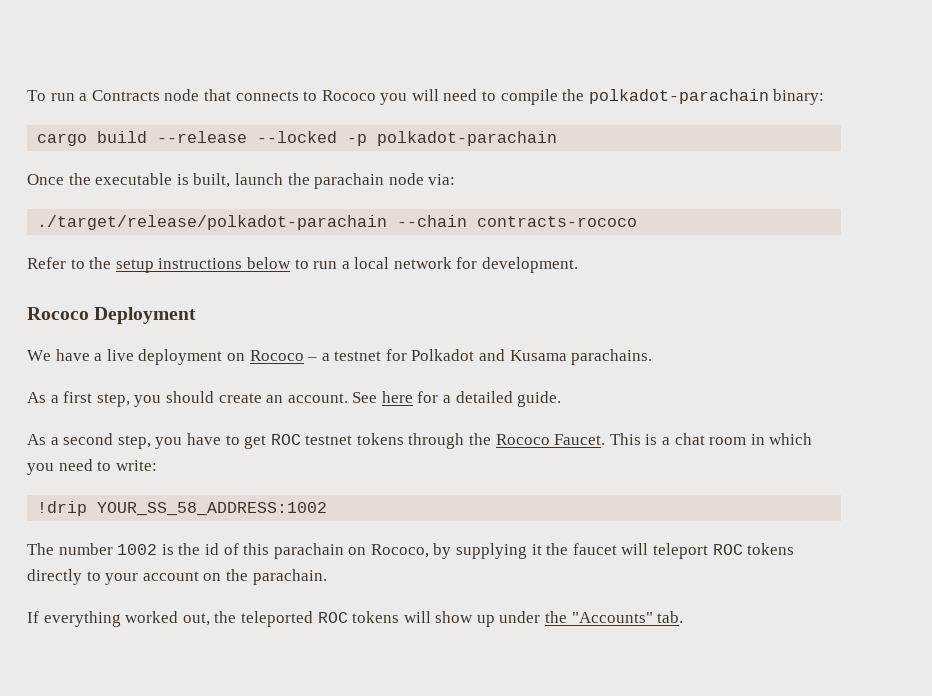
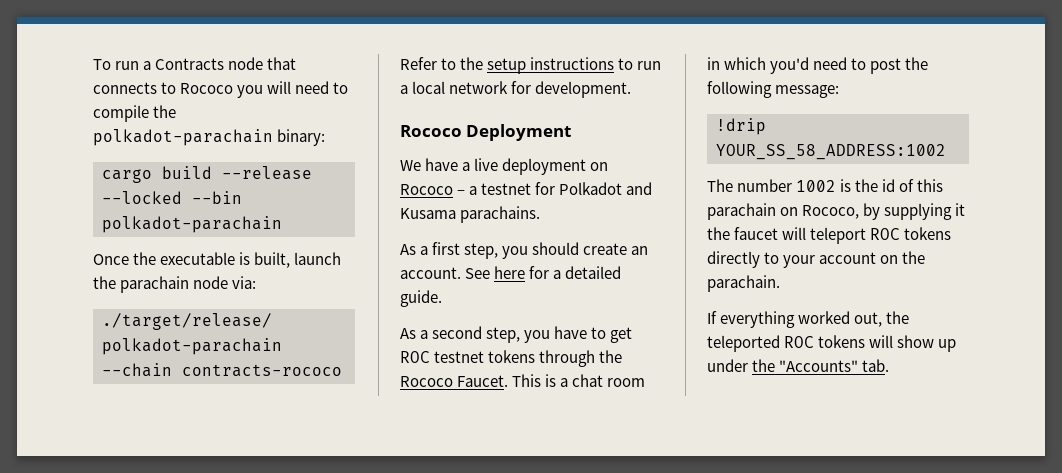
- cargo build --release --locked -p polkadot-parachain
+ cargo build --release --locked --bin polkadot-parachain
- Refer to the setup instructions below to run a local network for development.
+ Refer to the setup instructions to run a local network for development.
- This is a chat room in which you need to write:
+ This is a chat room in which you'd need to post the following message:

